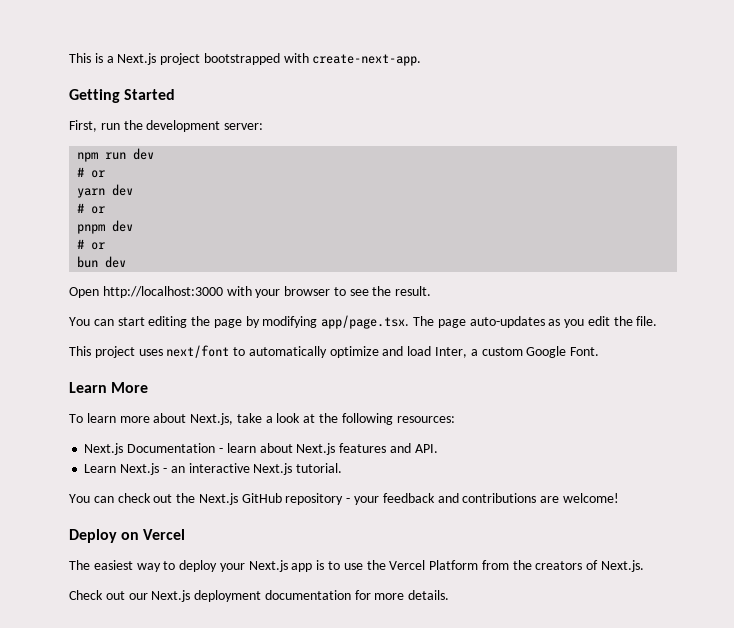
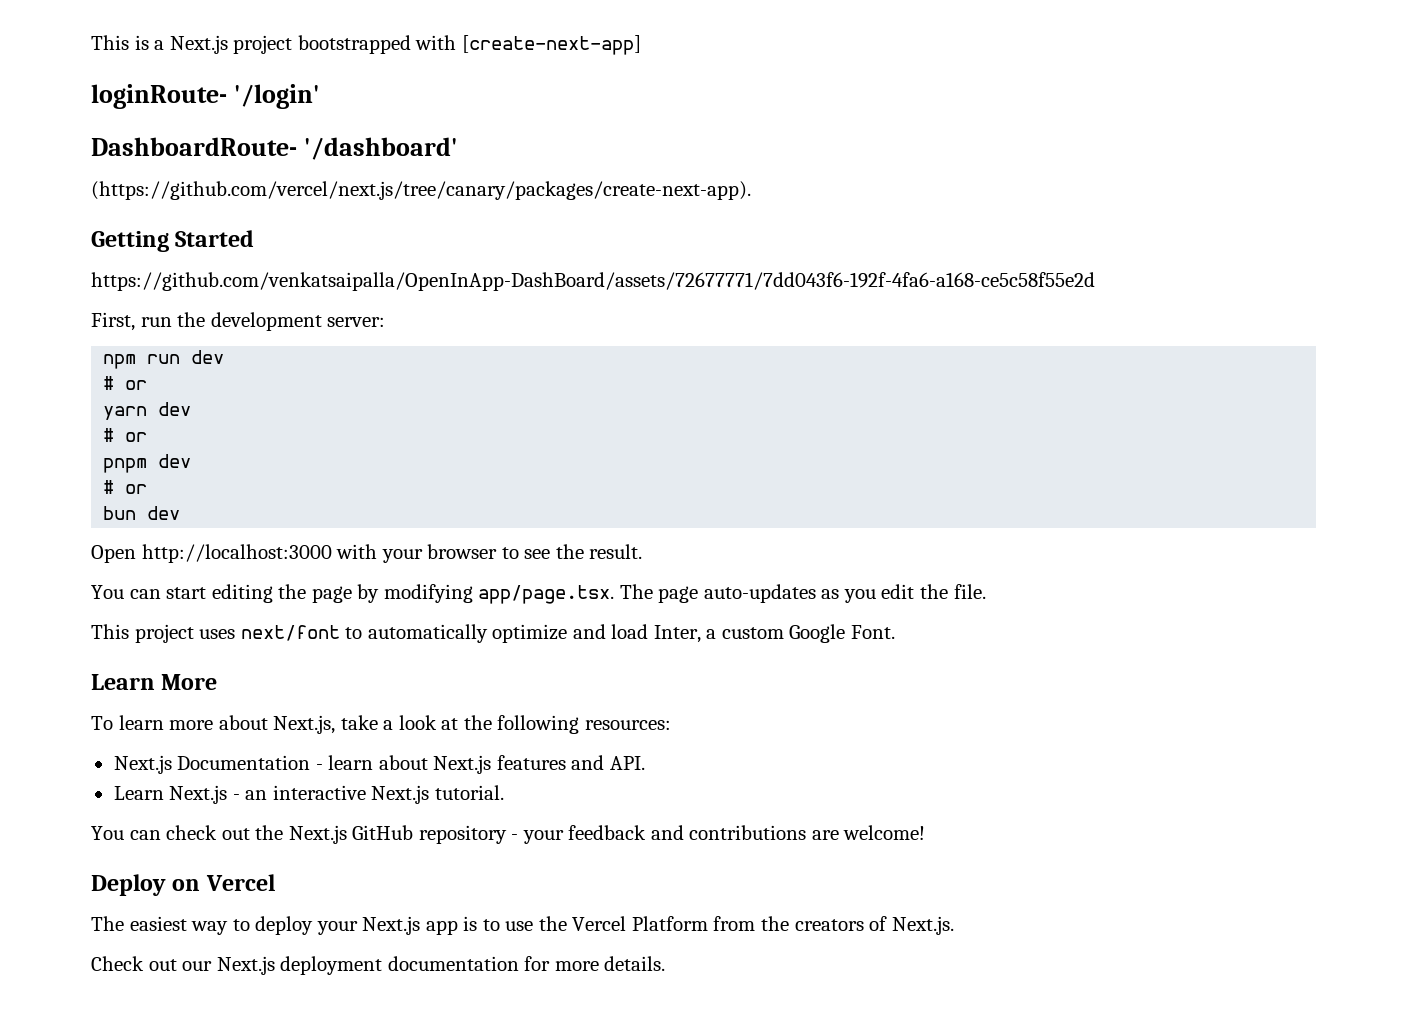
- This is a Next.js project bootstrapped with create-next-app.
+ This is a Next.js project bootstrapped with [create-next-app]
+ loginRoute- '/login'
+ DashboardRoute- '/dashboard'
+ (https://github.com/vercel/next.js/tree/canary/packages/create-next-app).
+ https://github.com/venkatsaipalla/OpenInApp-DashBoard/assets/72677771/7dd043f6-192f-4fa6-a168-ce5c58f55e2d

